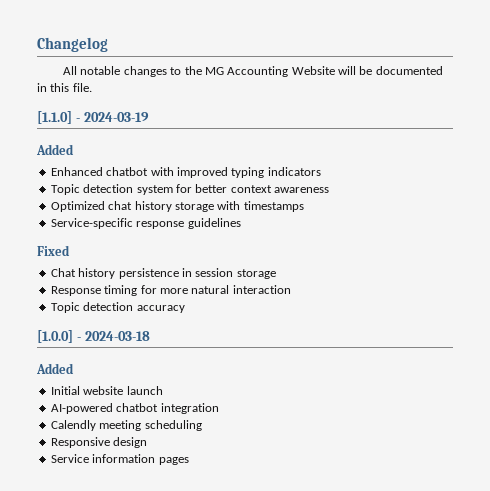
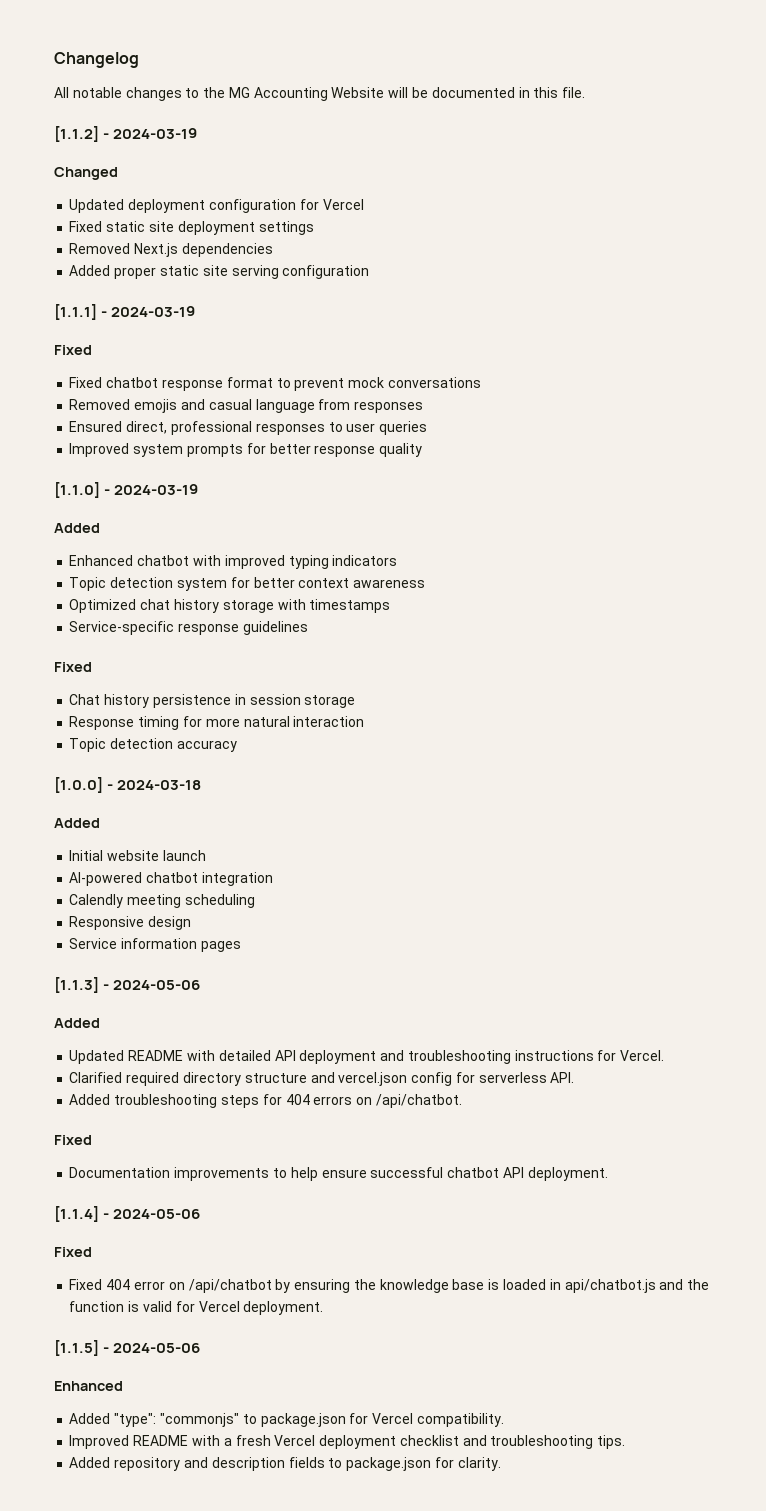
+ [1.1.2] - 2024-03-19
+ Changed
+ Updated deployment configuration for Vercel
+ Fixed static site deployment settings
+ Removed Next.js dependencies
+ Added proper static site serving configuration
+ [1.1.1] - 2024-03-19
+ Fixed
+ Fixed chatbot response format to prevent mock conversations
+ Removed emojis and casual language from responses
+ Ensured direct, professional responses to user queries
+ Improved system prompts for better response quality
+ [1.1.3] - 2024-05-06
+ Added
+ Updated README with detailed API deployment and troubleshooting instructions for Vercel.
+ Clarified required directory structure and vercel.json config for serverless API.
+ Added troubleshooting steps for 404 errors on /api/chatbot.
+ Fixed
+ Documentation improvements to help ensure successful chatbot API deployment.
+ [1.1.4] - 2024-05-06
+ Fixed
+ Fixed 404 error on /api/chatbot by ensuring the knowledge base is loaded in api/chatbot.js and the function is valid for Vercel deployment.
+ [1.1.5] - 2024-05-06
+ Enhanced
+ Added "type": "commonjs" to package.json for Vercel compatibility.
+ Improved README with a fresh Vercel deployment checklist and troubleshooting tips.
+ Added repository and description fields to package.json for clarity.

